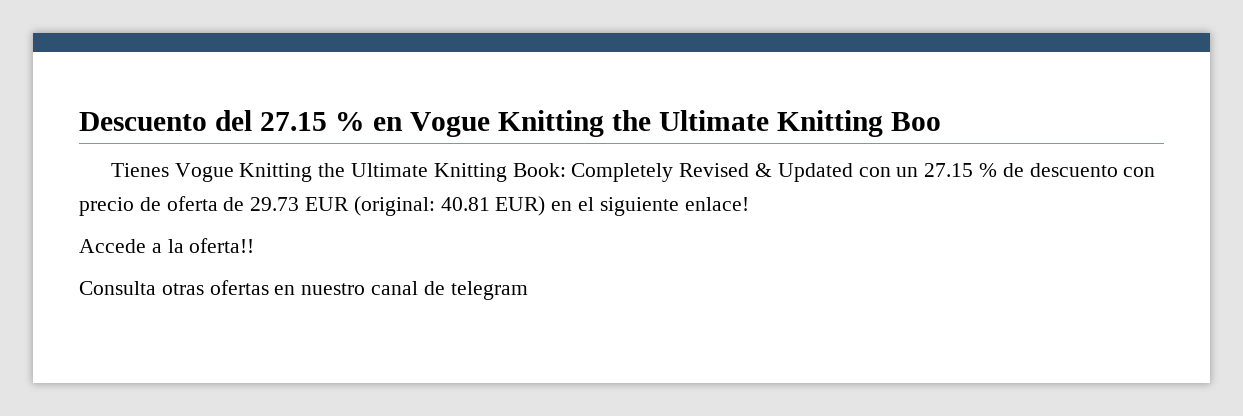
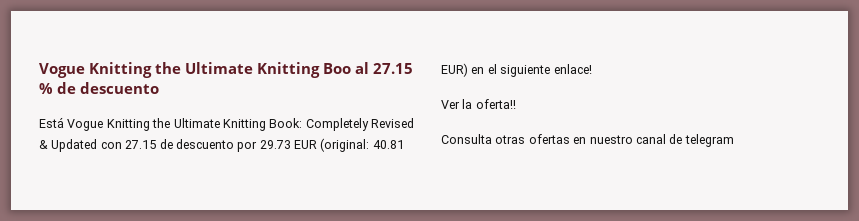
- Descuento del 27.15 % en Vogue Knitting the Ultimate Knitting Boo
- Tienes Vogue Knitting the Ultimate Knitting Book: Completely Revised & Updated con un 27.15 % de descuento con precio de oferta de 29.73 EUR (original: 40.81 EUR) en el siguiente enlace!
+ Vogue Knitting the Ultimate Knitting Boo al 27.15 % de descuento
+ Está Vogue Knitting the Ultimate Knitting Book: Completely Revised & Updated con 27.15 de descuento por 29.73 EUR (original: 40.81 EUR) en el siguiente enlace!
- Accede a la oferta!!
+ Ver la oferta!!

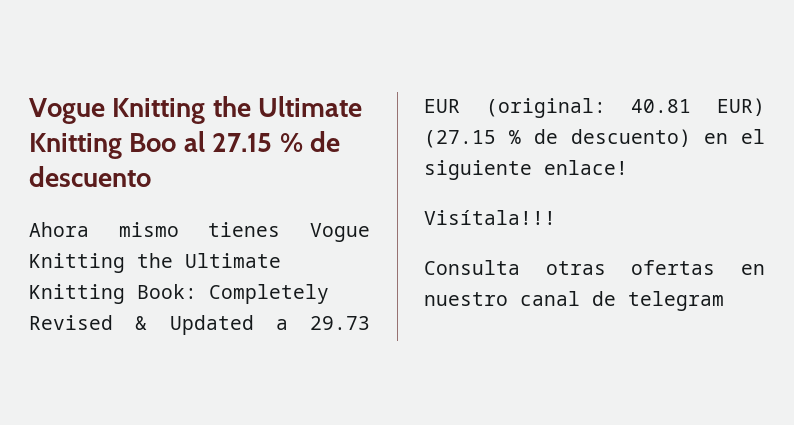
- Está Vogue Knitting the Ultimate Knitting Book: Completely Revised & Updated con 27.15 de descuento por 29.73 EUR (original: 40.81 EUR) en el siguiente enlace!
+ Ahora mismo tienes Vogue Knitting the Ultimate Knitting Book: Completely Revised & Updated a 29.73 EUR (original: 40.81 EUR) (27.15 % de descuento) en el siguiente enlace!
- Ver la oferta!!
+ Visítala!!!

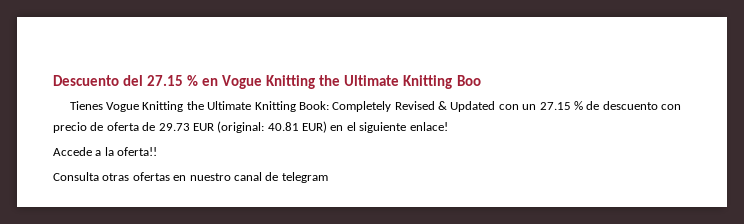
- Vogue Knitting the Ultimate Knitting Boo al 27.15 % de descuento
- Ahora mismo tienes Vogue Knitting the Ultimate Knitting Book: Completely Revised & Updated a 29.73 EUR (original: 40.81 EUR) (27.15 % de descuento) en el siguiente enlace!
+ Descuento del 27.15 % en Vogue Knitting the Ultimate Knitting Boo
+ Tienes Vogue Knitting the Ultimate Knitting Book: Completely Revised & Updated con un 27.15 % de descuento con precio de oferta de 29.73 EUR (original: 40.81 EUR) en el siguiente enlace!
- Visítala!!!
+ Accede a la oferta!!

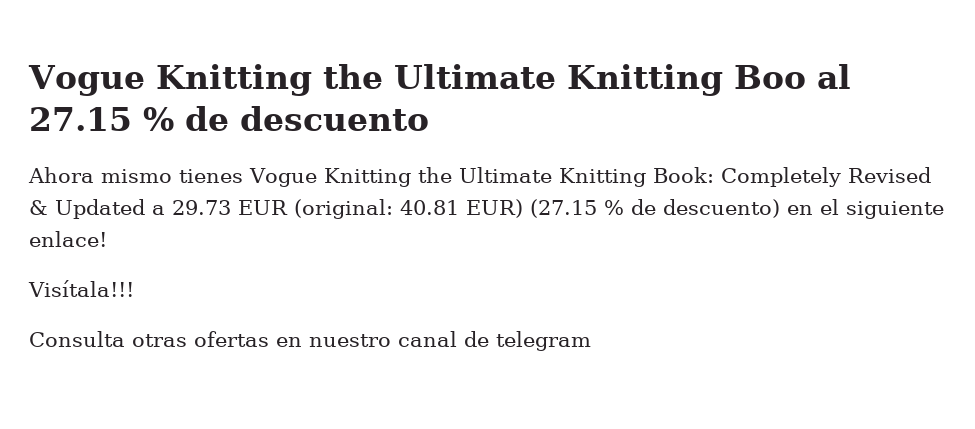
- Descuento del 27.15 % en Vogue Knitting the Ultimate Knitting Boo
- Tienes Vogue Knitting the Ultimate Knitting Book: Completely Revised & Updated con un 27.15 % de descuento con precio de oferta de 29.73 EUR (original: 40.81 EUR) en el siguiente enlace!
+ Vogue Knitting the Ultimate Knitting Boo al 27.15 % de descuento
+ Ahora mismo tienes Vogue Knitting the Ultimate Knitting Book: Completely Revised & Updated a 29.73 EUR (original: 40.81 EUR) (27.15 % de descuento) en el siguiente enlace!
- Accede a la oferta!!
+ Visítala!!!

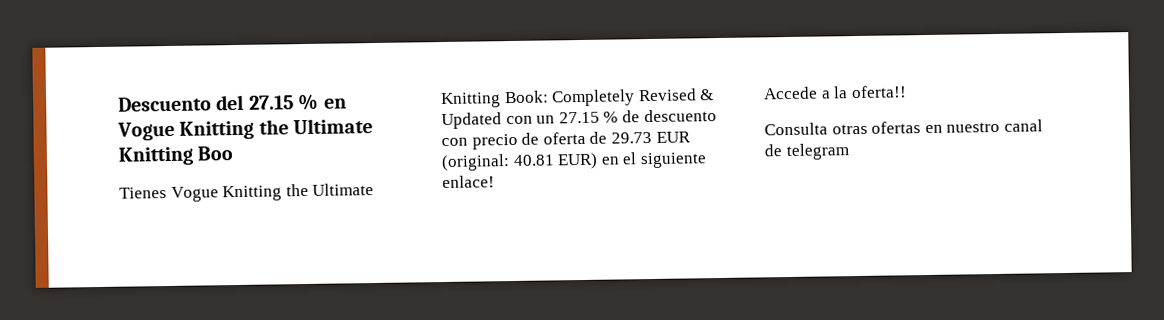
- Vogue Knitting the Ultimate Knitting Boo al 27.15 % de descuento
- Ahora mismo tienes Vogue Knitting the Ultimate Knitting Book: Completely Revised & Updated a 29.73 EUR (original: 40.81 EUR) (27.15 % de descuento) en el siguiente enlace!
+ Descuento del 27.15 % en Vogue Knitting the Ultimate Knitting Boo
+ Tienes Vogue Knitting the Ultimate Knitting Book: Completely Revised & Updated con un 27.15 % de descuento con precio de oferta de 29.73 EUR (original: 40.81 EUR) en el siguiente enlace!
- Visítala!!!
+ Accede a la oferta!!

